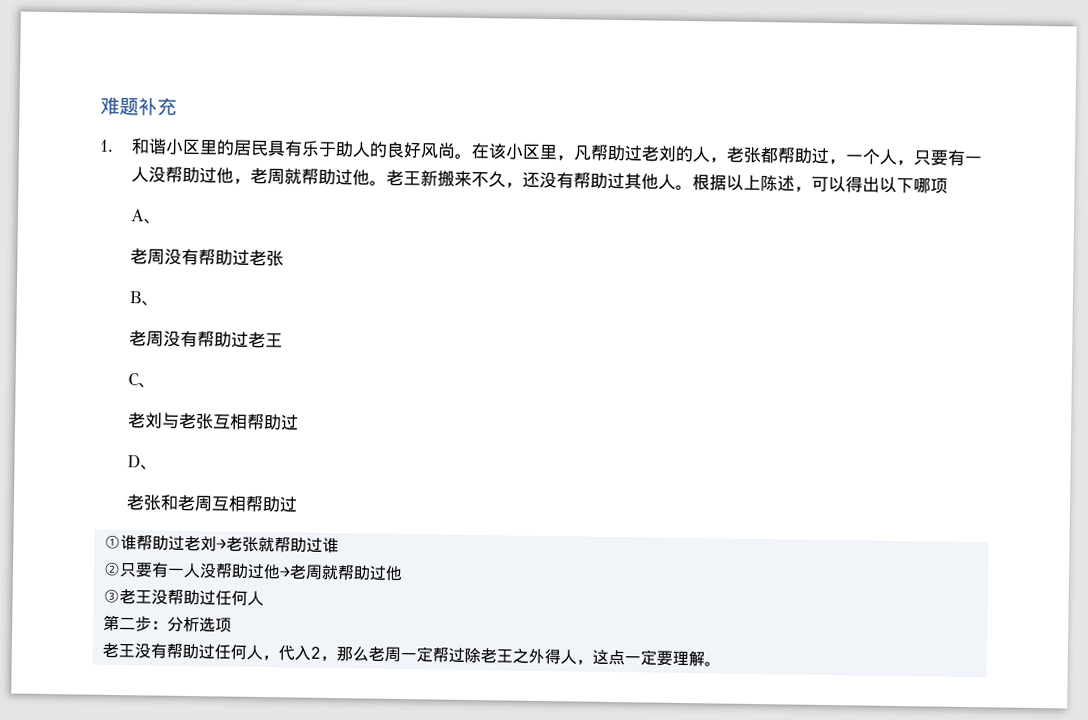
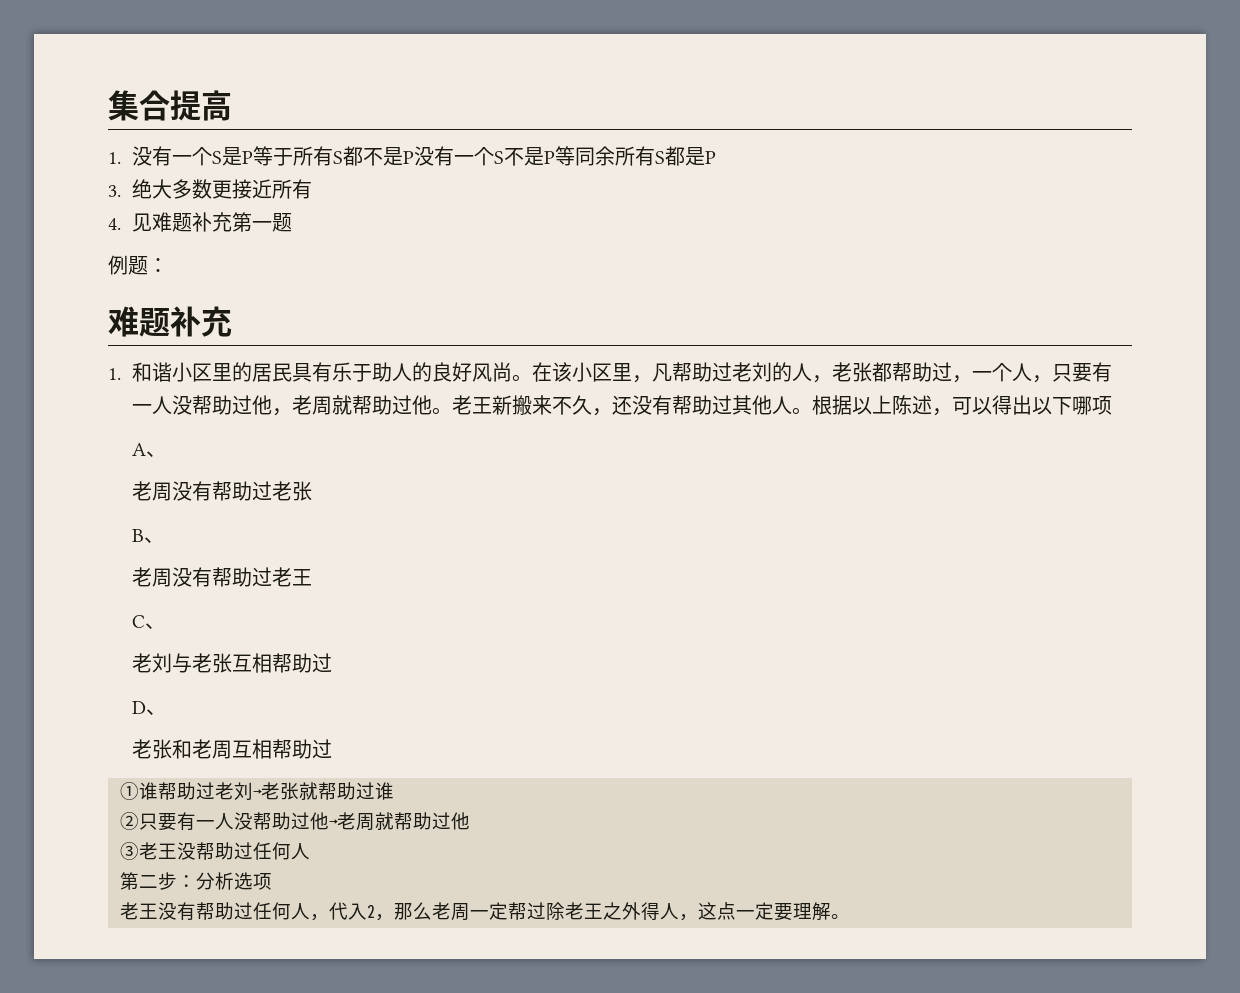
+ 集合提高
+ 1.没有一个S是P等于所有S都不是P没有一个S不是P等同余所有S都是P
+ 3.绝大多数更接近所有
+ 4.见难题补充第一题
+ 例题：

